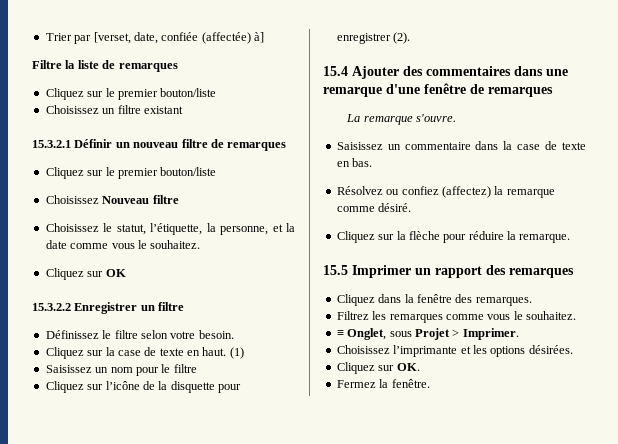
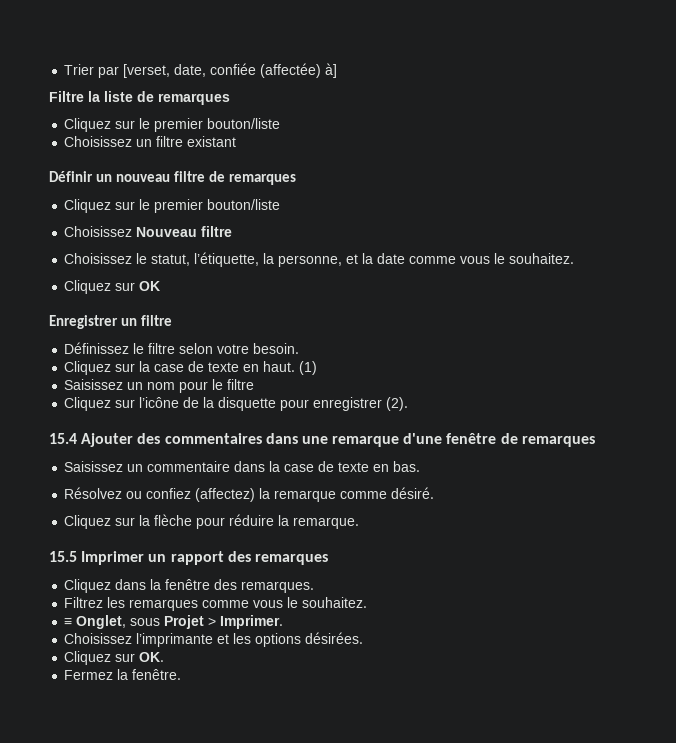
- 15.3.2.1 Définir un nouveau filtre de remarques
+ Définir un nouveau filtre de remarques
- 15.3.2.2 Enregistrer un filtre
+ Enregistrer un filtre
- La remarque s'ouvre.

